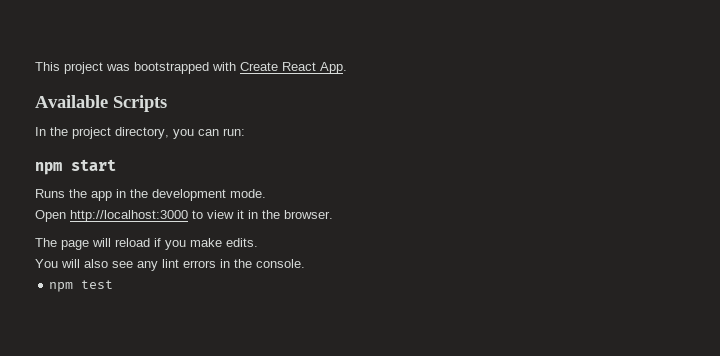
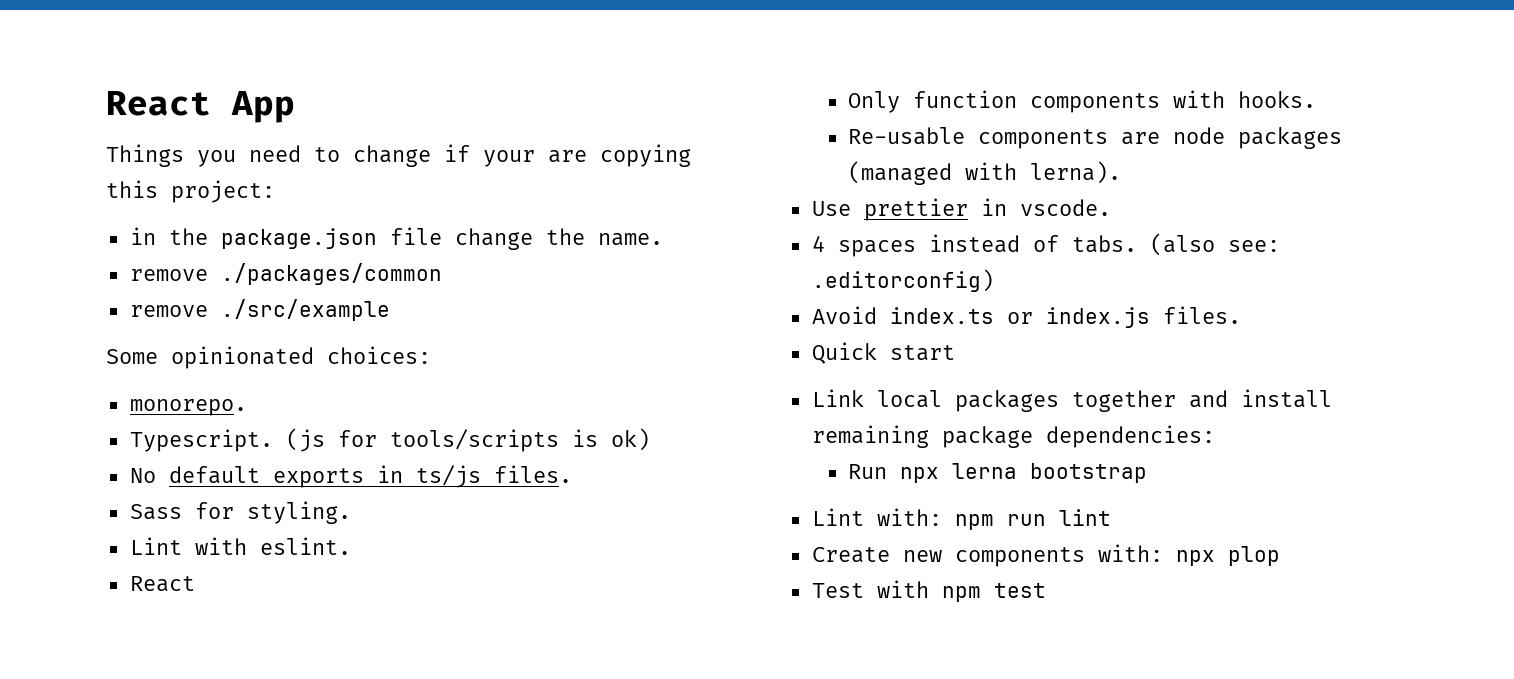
- This project was bootstrapped with Create React App.
- Available Scripts
- In the project directory, you can run:
- npm start
- Runs the app in the development mode.
- Open http://localhost:3000 to view it in the browser.
- The page will reload if you make edits.
- You will also see any lint errors in the console.
- npm test
+ React App
+ Things you need to change if your are copying this project:
+ in the package.json file change the name.
+ remove ./packages/common
+ remove ./src/example
+ Some opinionated choices:
+ monorepo.
+ Typescript. (js for tools/scripts is ok)
+ No default exports in ts/js files.
+ Sass for styling.
+ Lint with eslint.
+ React
+ Only function components with hooks.
+ Re-usable components are node packages (managed with lerna).
+ Use prettier in vscode.
+ 4 spaces instead of tabs. (also see: .editorconfig)
+ Avoid index.ts or index.js files.
+ Quick start
+ Link local packages together and install remaining package dependencies:
+ Run npx lerna bootstrap
+ Lint with: npm run lint
+ Create new components with: npx plop
+ Test with npm test

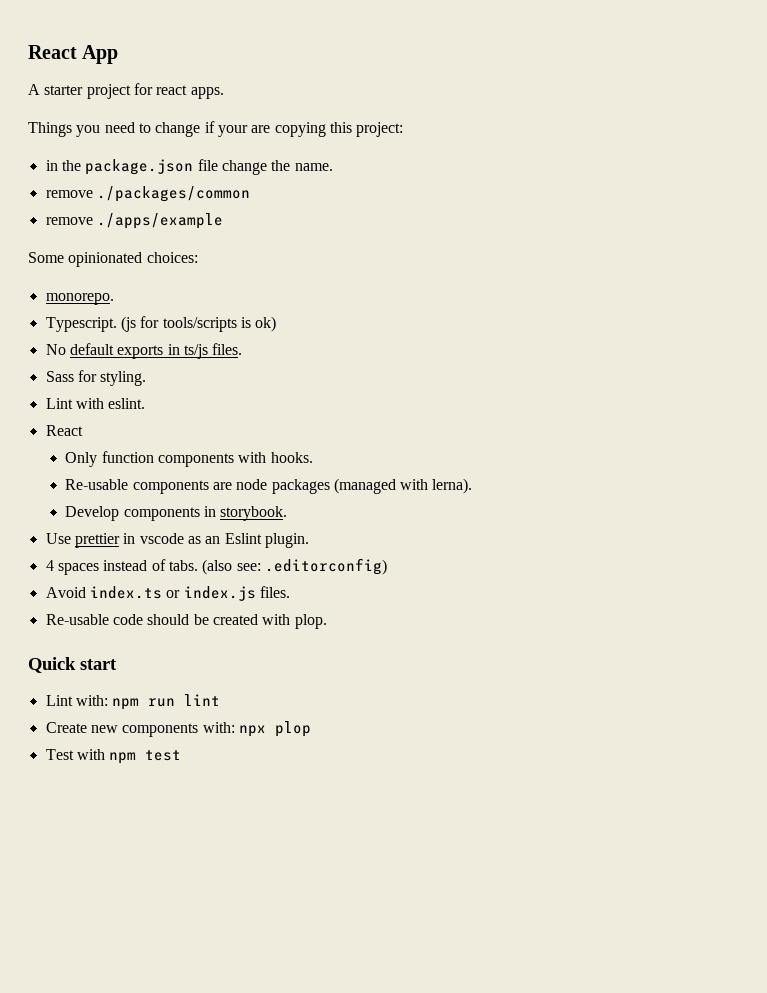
+ A starter project for react apps.
- remove ./src/example
+ remove ./apps/example
+ Develop components in storybook.
- Use prettier in vscode.
+ Use prettier in vscode as an Eslint plugin.
+ Re-usable code should be created with plop.
  Quick start
- Link local packages together and install remaining package dependencies:
- Run npx lerna bootstrap

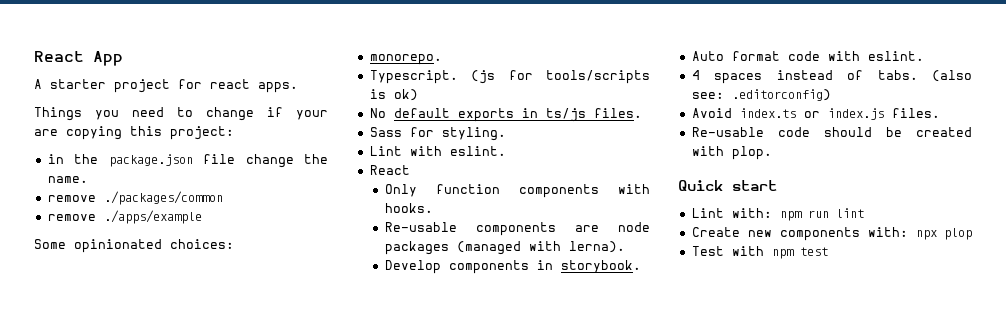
- Use prettier in vscode as an Eslint plugin.
+ Auto format code with eslint.

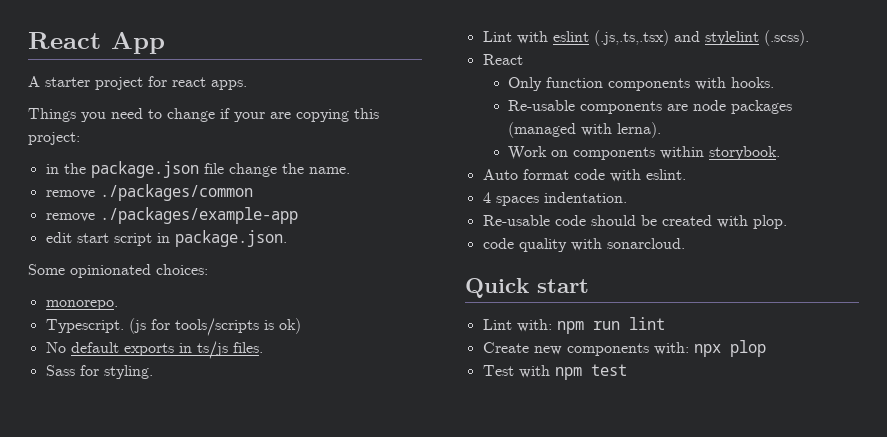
- remove ./apps/example
+ remove ./packages/example-app
+ edit start script in package.json.
- Lint with eslint.
+ Lint with eslint (.js,.ts,.tsx) and stylelint (.scss).
- Develop components in storybook.
+ Work on components within storybook.
- 4 spaces instead of tabs. (also see: .editorconfig)
- Avoid index.ts or index.js files.
+ 4 spaces indentation.
+ code quality with sonarcloud.

